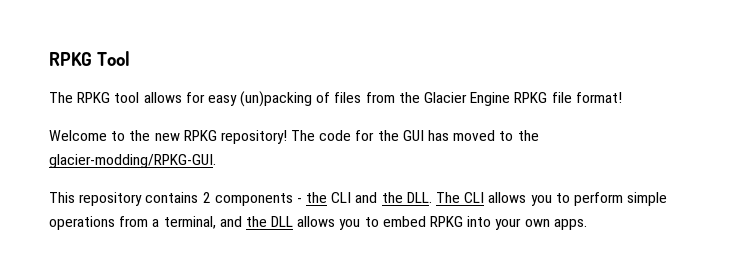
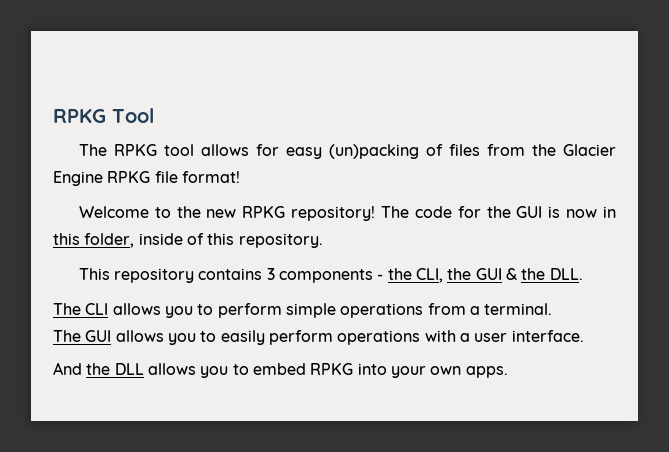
- The code for the GUI has moved to the glacier-modding/RPKG-GUI.
+ The code for the GUI is now in this folder, inside of this repository.
- This repository contains 2 components - the CLI and the DLL. The CLI allows you to perform simple operations from a terminal, and the DLL allows you to embed RPKG into your own apps.
+ This repository contains 3 components - the CLI, the GUI & the DLL.
+ The CLI allows you to perform simple operations from a terminal.
+ The GUI allows you to easily perform operations with a user interface.
+ And the DLL allows you to embed RPKG into your own apps.

